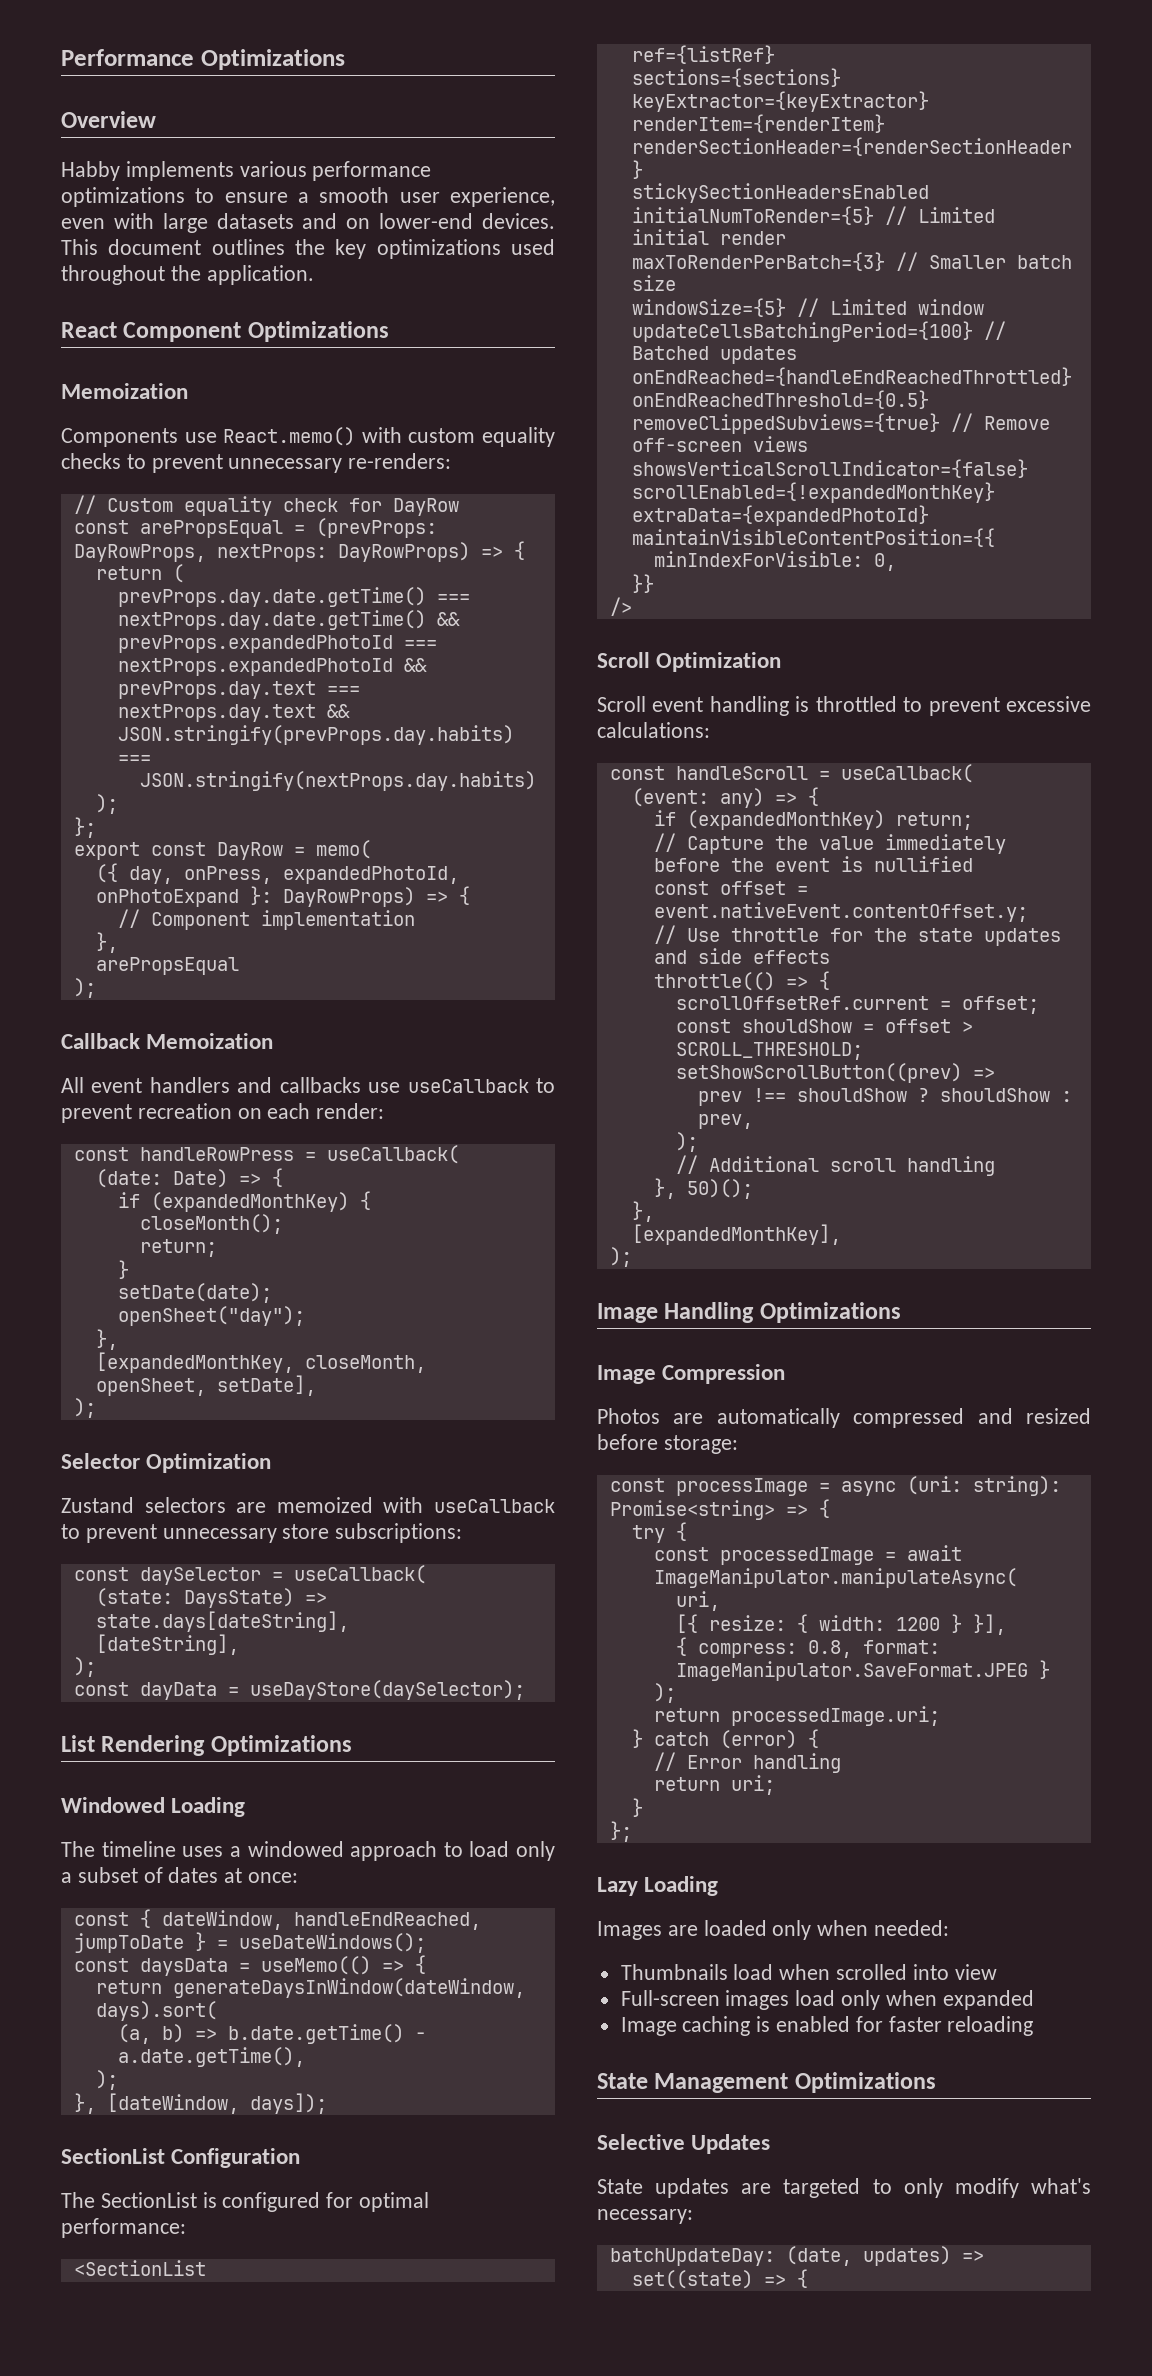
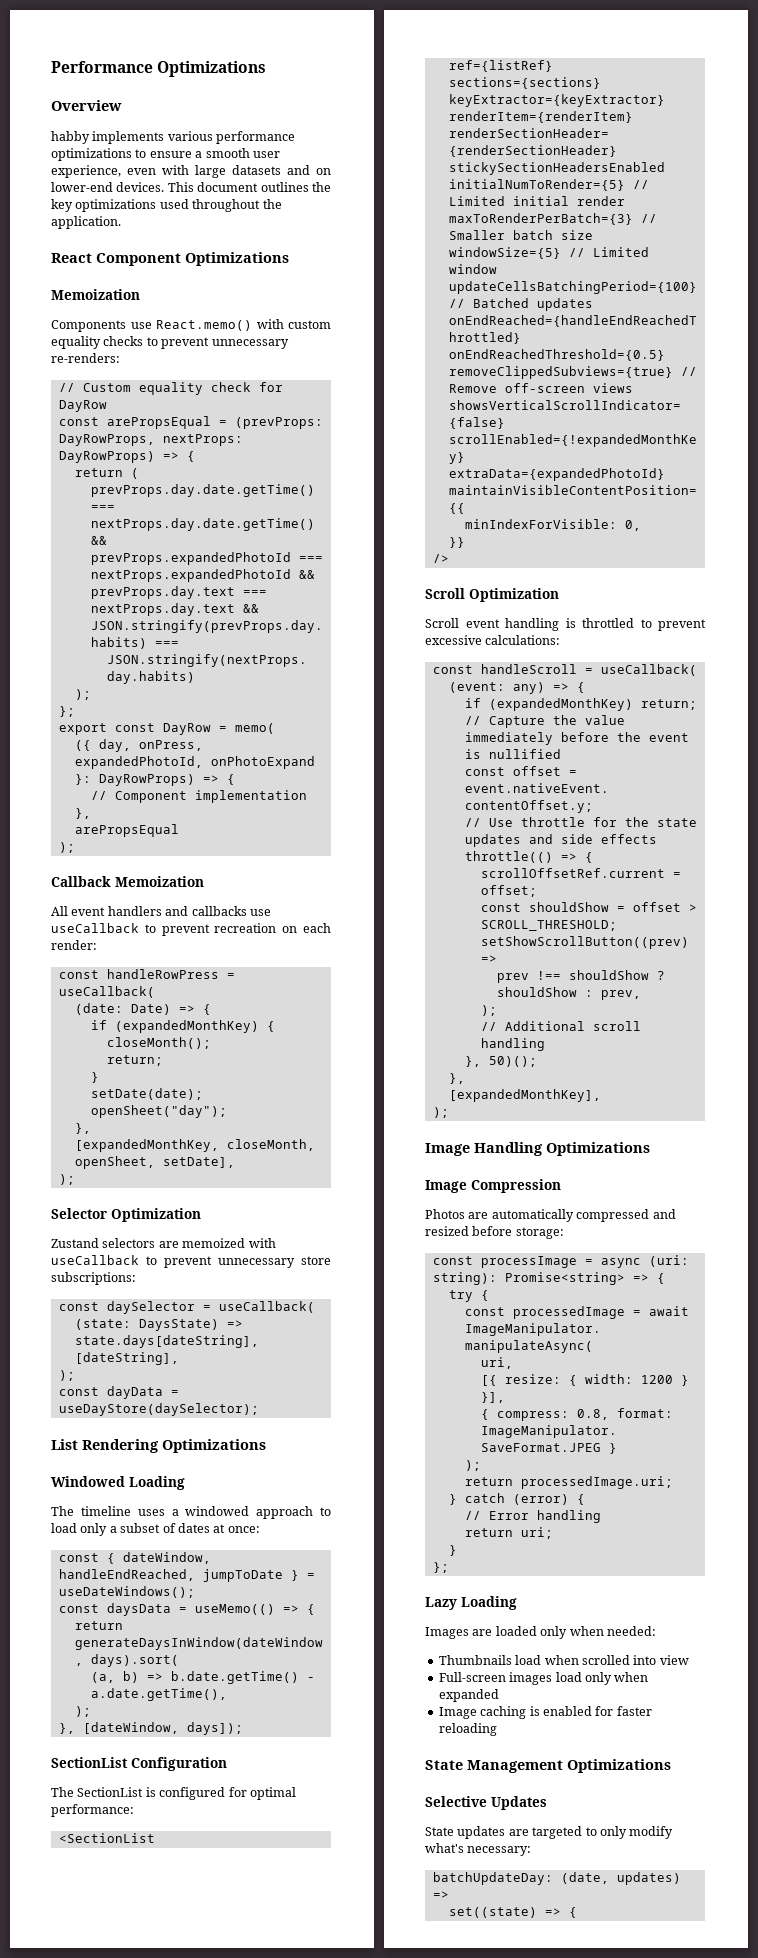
- Habby implements various performance optimizations to ensure a smooth user experience, even with large datasets and on lower-end devices.
+ habby implements various performance optimizations to ensure a smooth user experience, even with large datasets and on lower-end devices.

